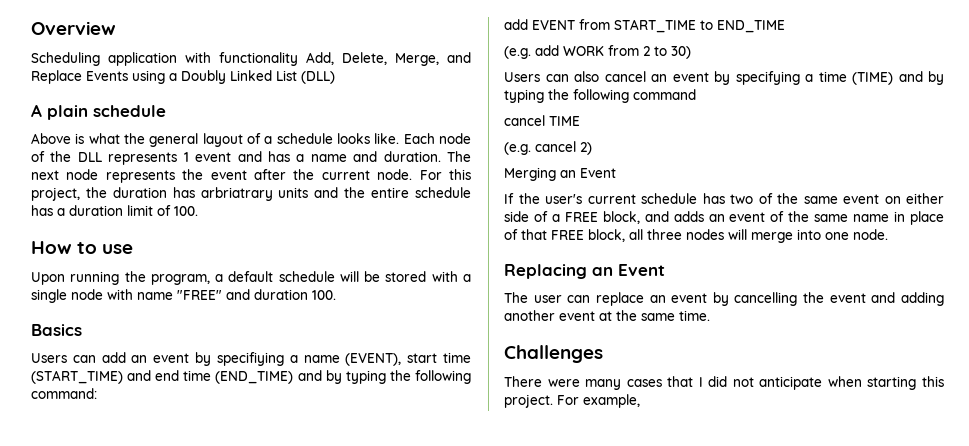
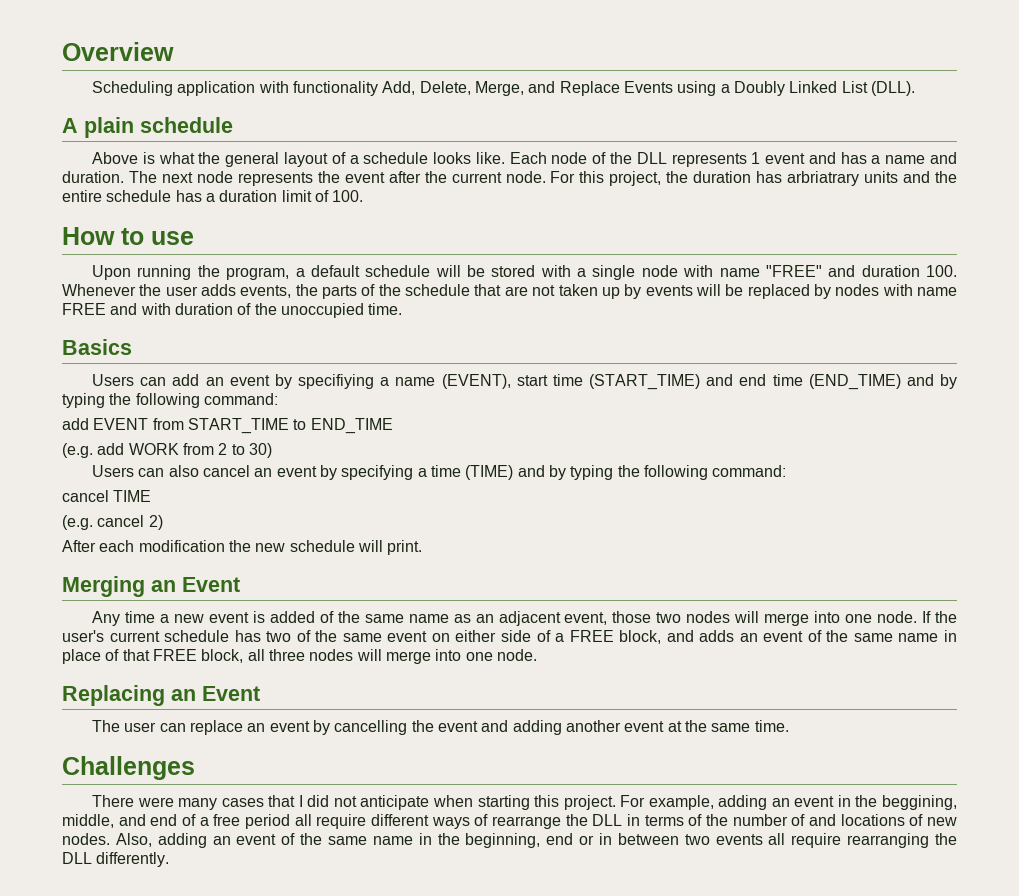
- Scheduling application with functionality Add, Delete, Merge, and Replace Events using a Doubly Linked List (DLL)
+ Scheduling application with functionality Add, Delete, Merge, and Replace Events using a Doubly Linked List (DLL).
- Upon running the program, a default schedule will be stored with a single node with name "FREE" and duration 100.
+ Upon running the program, a default schedule will be stored with a single node with name "FREE" and duration 100. Whenever the user adds events, the parts of the schedule that are not taken up by events will be replaced by nodes with name FREE and with duration of the unoccupied time.
- Users can also cancel an event by specifying a time (TIME) and by typing the following command
+ Users can also cancel an event by specifying a time (TIME) and by typing the following command:
+ After each modification the new schedule will print.
  Merging an Event
- If the user's current schedule has two of the same event on either side of a FREE block, and adds an event of the same name in place of that FREE block, all three nodes will merge into one node.
+ Any time a new event is added of the same name as an adjacent event, those two nodes will merge into one node. If the user's current schedule has two of the same event on either side of a FREE block, and adds an event of the same name in place of that FREE block, all three nodes will merge into one node.
- For example,
+ For example, adding an event in the beggining, middle, and end of a free period all require different ways of rearrange the DLL in terms of the number of and locations of new nodes. Also, adding an event of the same name in the beginning, end or in between two events all require rearranging the DLL differently.

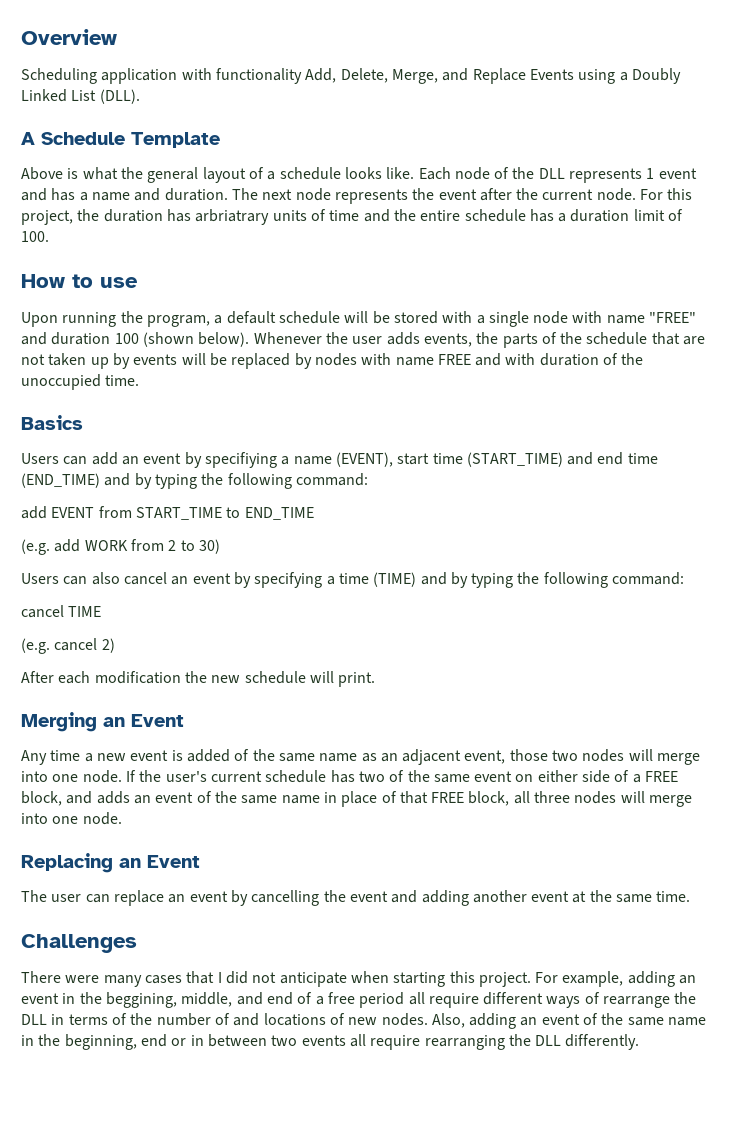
- A plain schedule
+ A Schedule Template
- For this project, the duration has arbriatrary units and the entire schedule has a duration limit of 100.
+ For this project, the duration has arbriatrary units of time and the entire schedule has a duration limit of 100.
- Upon running the program, a default schedule will be stored with a single node with name "FREE" and duration 100. Whenever the user adds events, the parts of the schedule that are not taken up by events will be replaced by nodes with name FREE and with duration of the unoccupied time.
+ Upon running the program, a default schedule will be stored with a single node with name "FREE" and duration 100 (shown below). Whenever the user adds events, the parts of the schedule that are not taken up by events will be replaced by nodes with name FREE and with duration of the unoccupied time.

